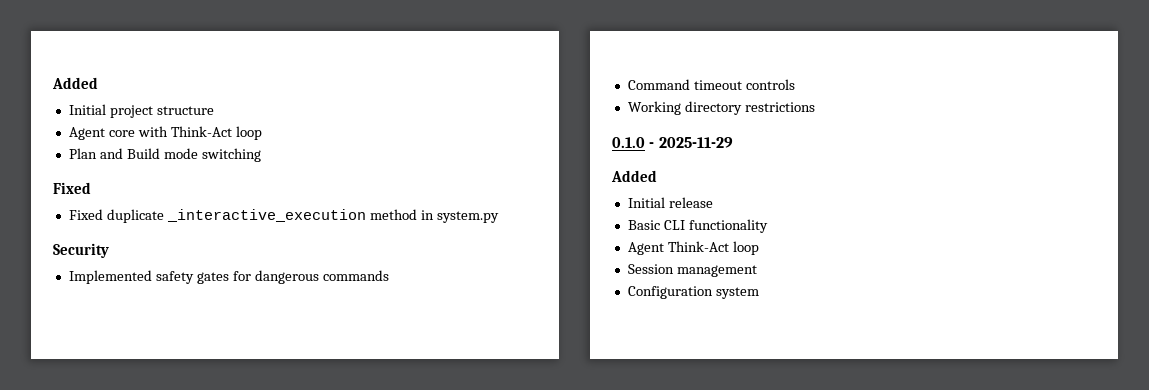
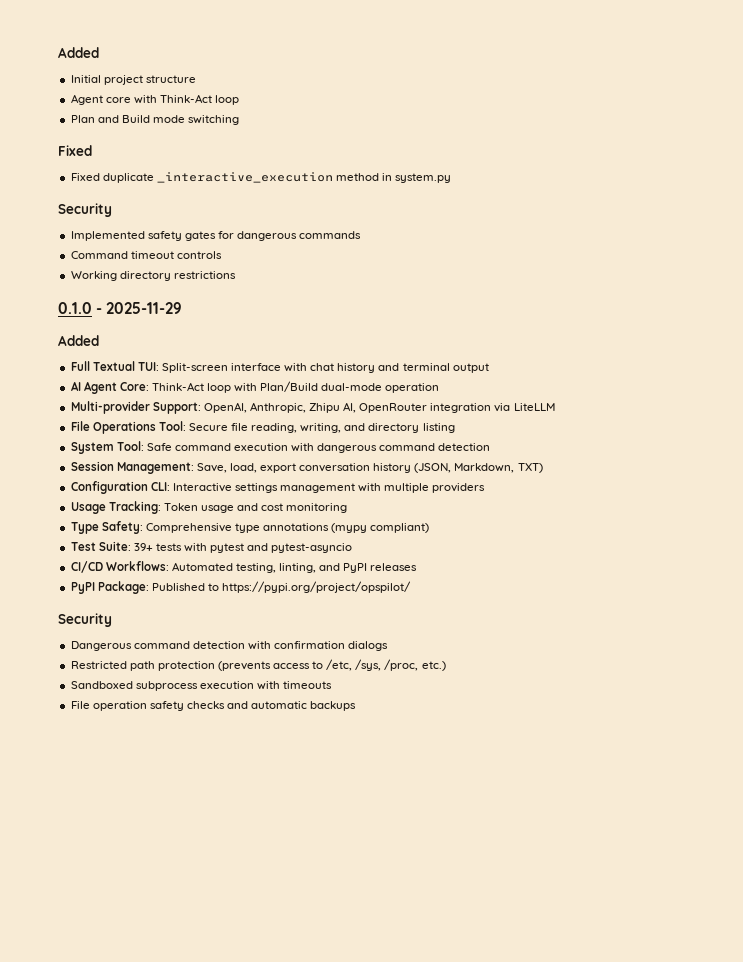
- Initial release
- Basic CLI functionality
- Agent Think-Act loop
- Session management
- Configuration system
+ Full Textual TUI: Split-screen interface with chat history and terminal output
+ AI Agent Core: Think-Act loop with Plan/Build dual-mode operation
+ Multi-provider Support: OpenAI, Anthropic, Zhipu AI, OpenRouter integration via LiteLLM
+ File Operations Tool: Secure file reading, writing, and directory listing
+ System Tool: Safe command execution with dangerous command detection
+ Session Management: Save, load, export conversation history (JSON, Markdown, TXT)
+ Configuration CLI: Interactive settings management with multiple providers
+ Usage Tracking: Token usage and cost monitoring
+ Type Safety: Comprehensive type annotations (mypy compliant)
+ Test Suite: 39+ tests with pytest and pytest-asyncio
+ CI/CD Workflows: Automated testing, linting, and PyPI releases
+ PyPI Package: Published to https://pypi.org/project/opspilot/
+ Security
+ Dangerous command detection with confirmation dialogs
+ Restricted path protection (prevents access to /etc, /sys, /proc, etc.)
+ Sandboxed subprocess execution with timeouts
+ File operation safety checks and automatic backups

